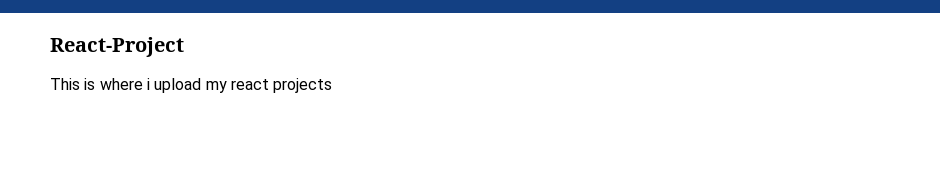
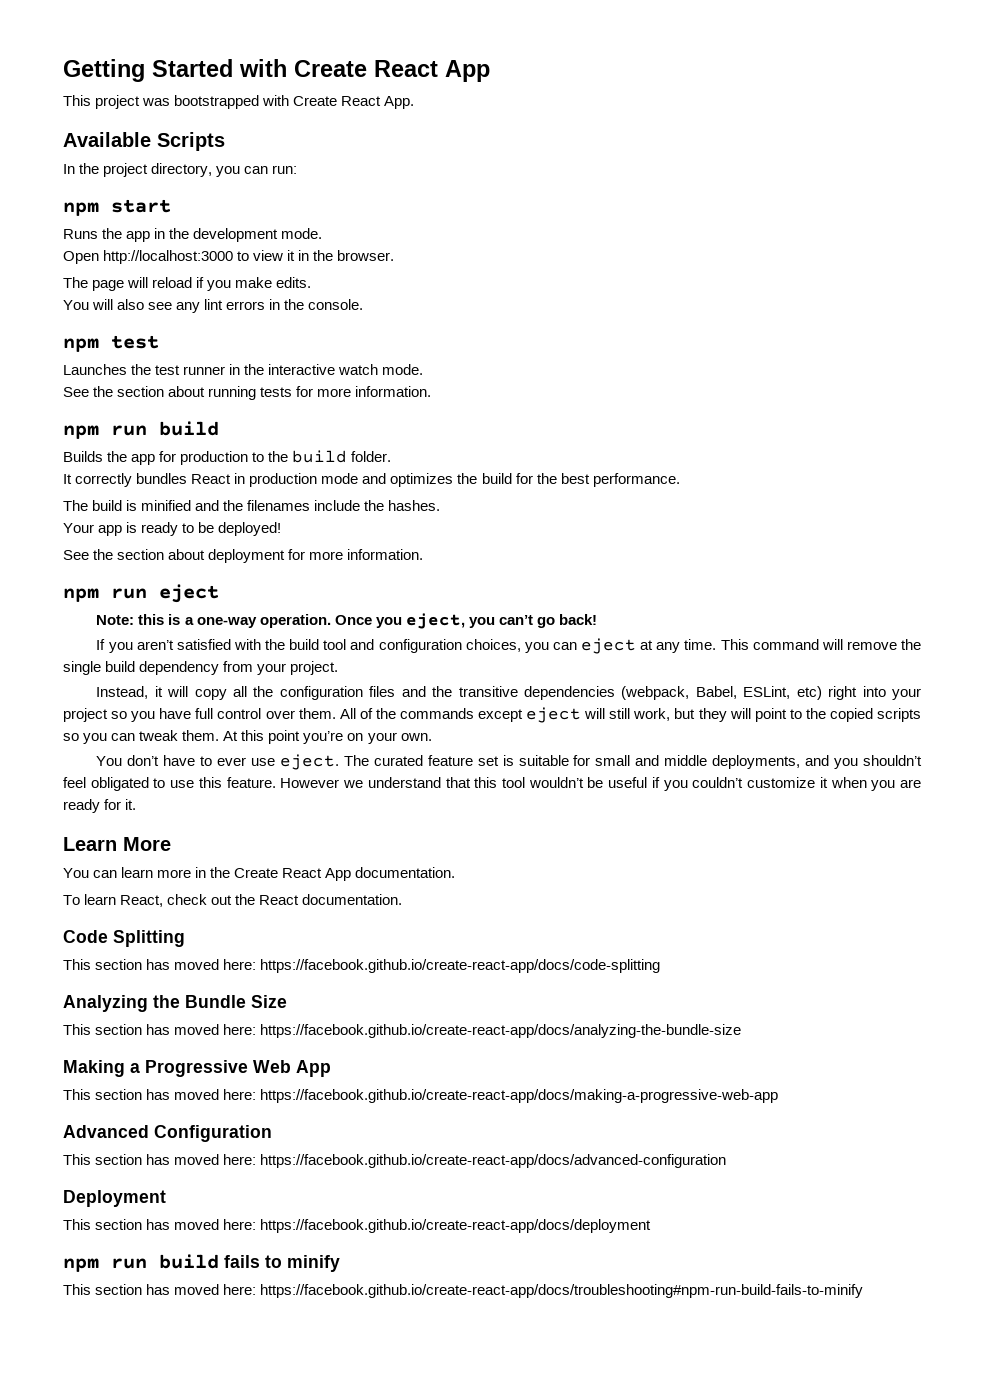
- React-Project
- This is where i upload my react projects
+ Getting Started with Create React App
+ This project was bootstrapped with Create React App.
+ Available Scripts
+ In the project directory, you can run:
+ npm start
+ Runs the app in the development mode.
+ Open http://localhost:3000 to view it in the browser.
+ The page will reload if you make edits.
+ You will also see any lint errors in the console.
+ npm test
+ Launches the test runner in the interactive watch mode.
+ See the section about running tests for more information.
+ npm run build
+ Builds the app for production to the build folder.
+ It correctly bundles React in production mode and optimizes the build for the best performance.
+ The build is minified and the filenames include the hashes.
+ Your app is ready to be deployed!
+ See the section about deployment for more information.
+ npm run eject
+ Note: this is a one-way operation. Once you eject, you can’t go back!
+ If you aren’t satisfied with the build tool and configuration choices, you can eject at any time. This command will remove the single build dependency from your project.
+ Instead, it will copy all the configuration files and the transitive dependencies (webpack, Babel, ESLint, etc) right into your project so you have full control over them. All of the commands except eject will still work, but they will point to the copied scripts so you can tweak them. At this point you’re on your own.
+ You don’t have to ever use eject. The curated feature set is suitable for small and middle deployments, and you shouldn’t feel obligated to use this feature. However we understand that this tool wouldn’t be useful if you couldn’t customize it when you are ready for it.
+ Learn More
+ You can learn more in the Create React App documentation.
+ To learn React, check out the React documentation.
+ Code Splitting
+ This section has moved here: https://facebook.github.io/create-react-app/docs/code-splitting
+ Analyzing the Bundle Size
+ This section has moved here: https://facebook.github.io/create-react-app/docs/analyzing-the-bundle-size
+ Making a Progressive Web App
+ This section has moved here: https://facebook.github.io/create-react-app/docs/making-a-progressive-web-app
+ Advanced Configuration
+ This section has moved here: https://facebook.github.io/create-react-app/docs/advanced-configuration
+ Deployment
+ This section has moved here: https://facebook.github.io/create-react-app/docs/deployment
+ npm run build fails to minify
+ This section has moved here: https://facebook.github.io/create-react-app/docs/troubleshooting#npm-run-build-fails-to-minify

